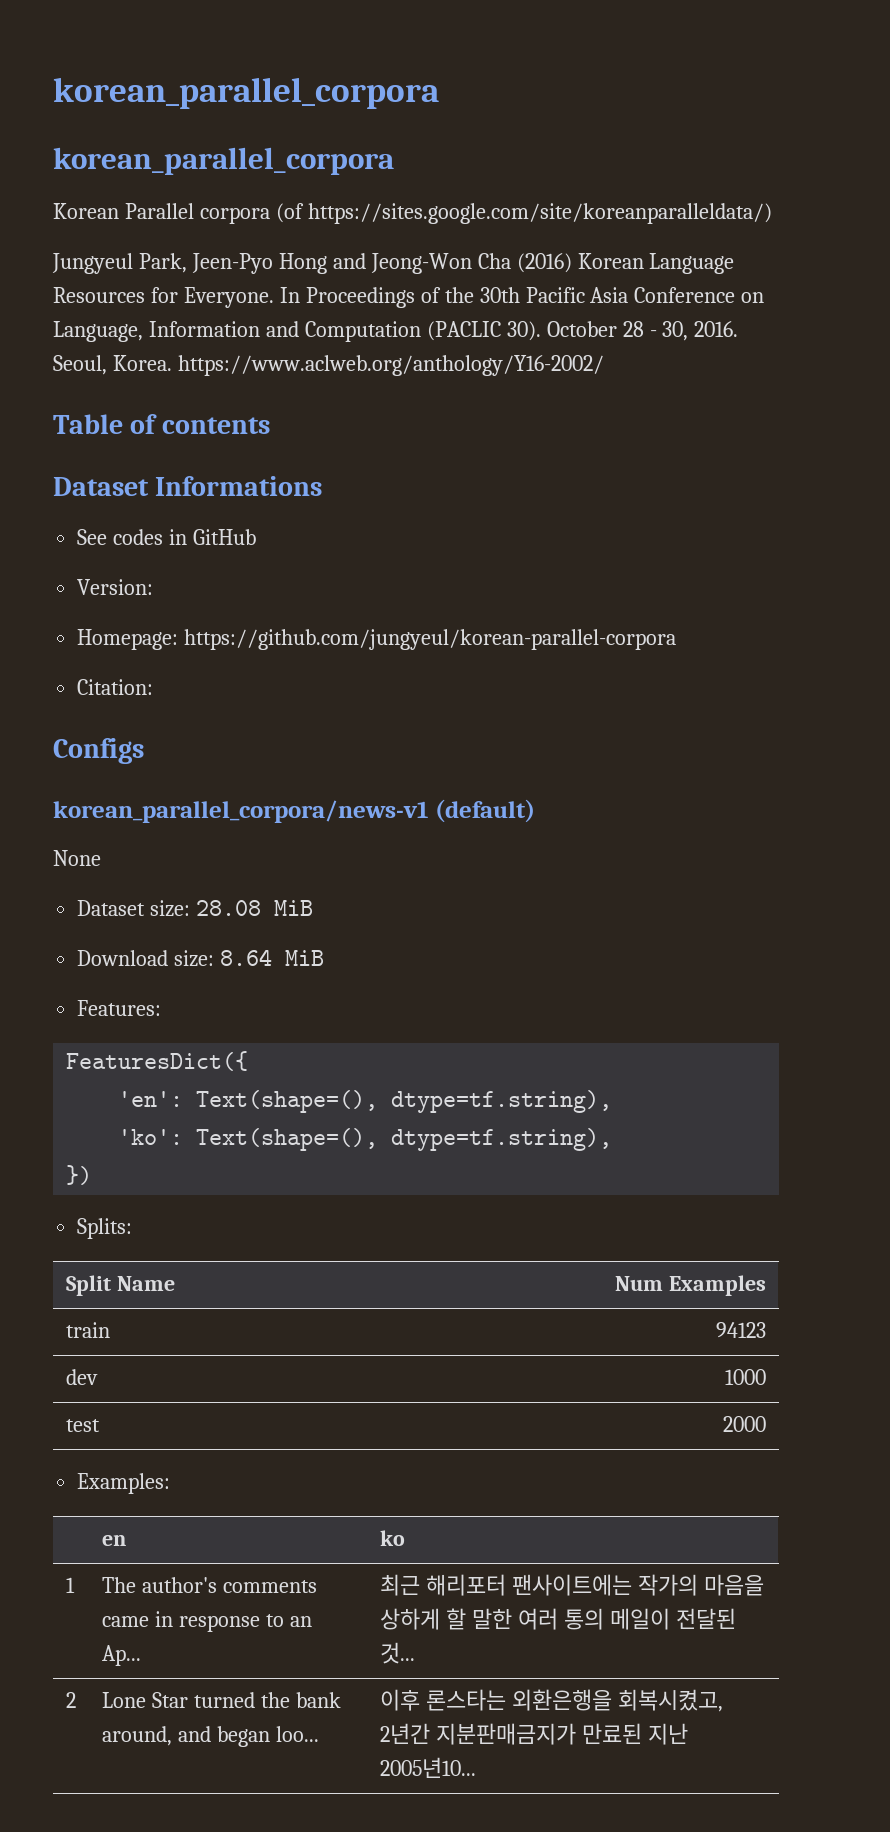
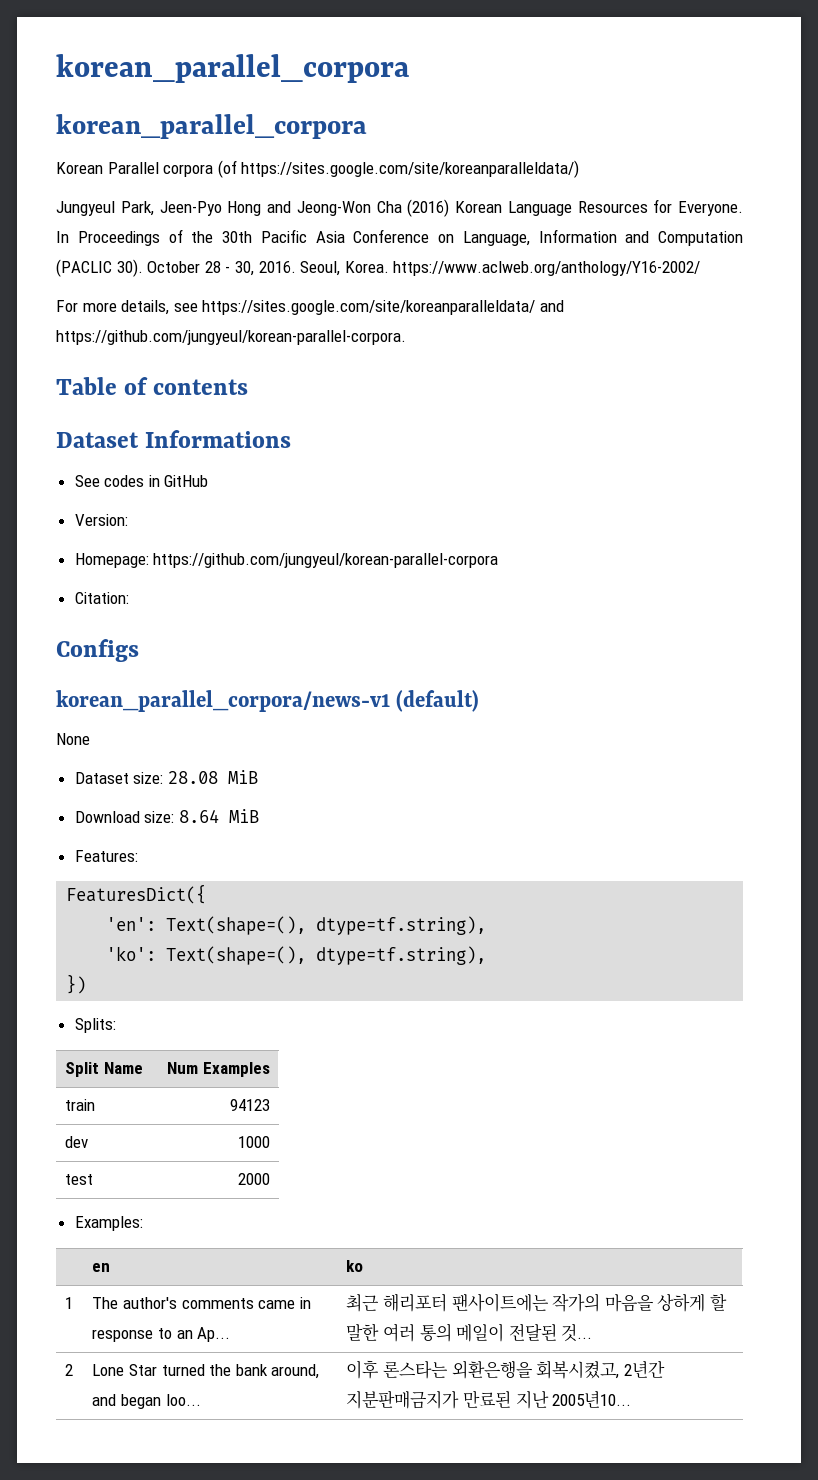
+ For more details, see https://sites.google.com/site/koreanparalleldata/ and https://github.com/jungyeul/korean-parallel-corpora.

